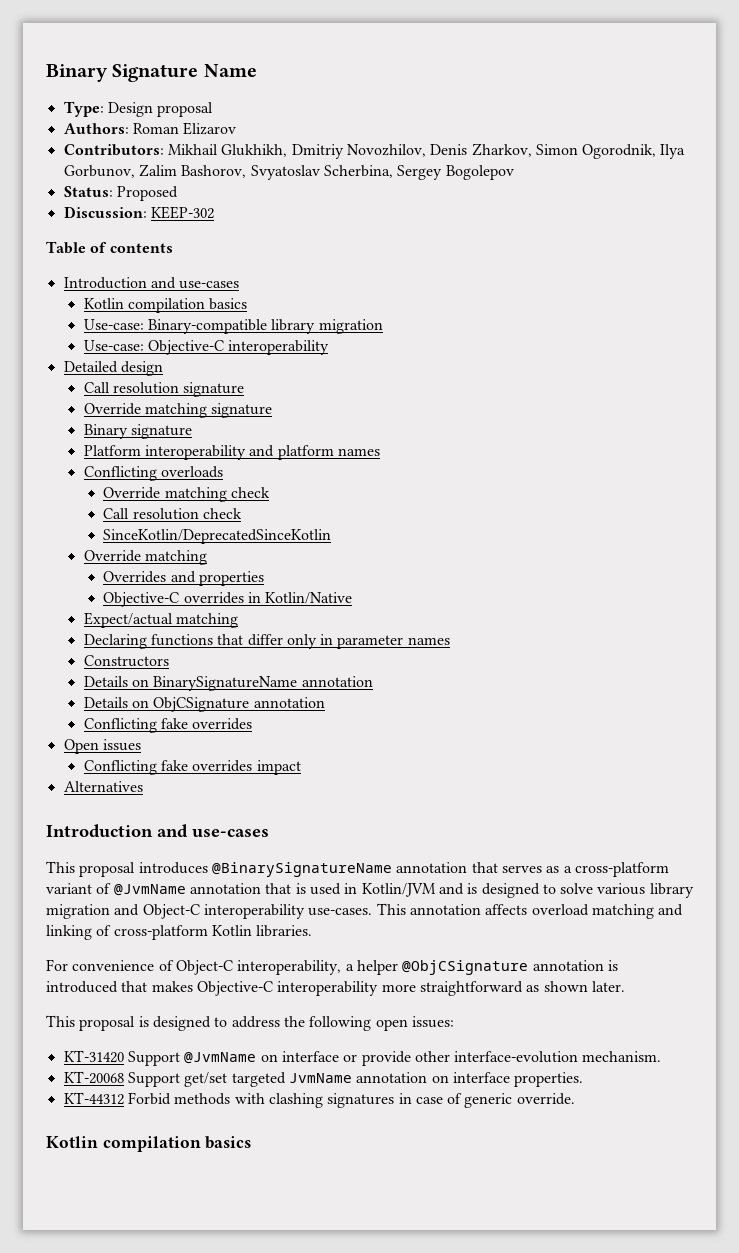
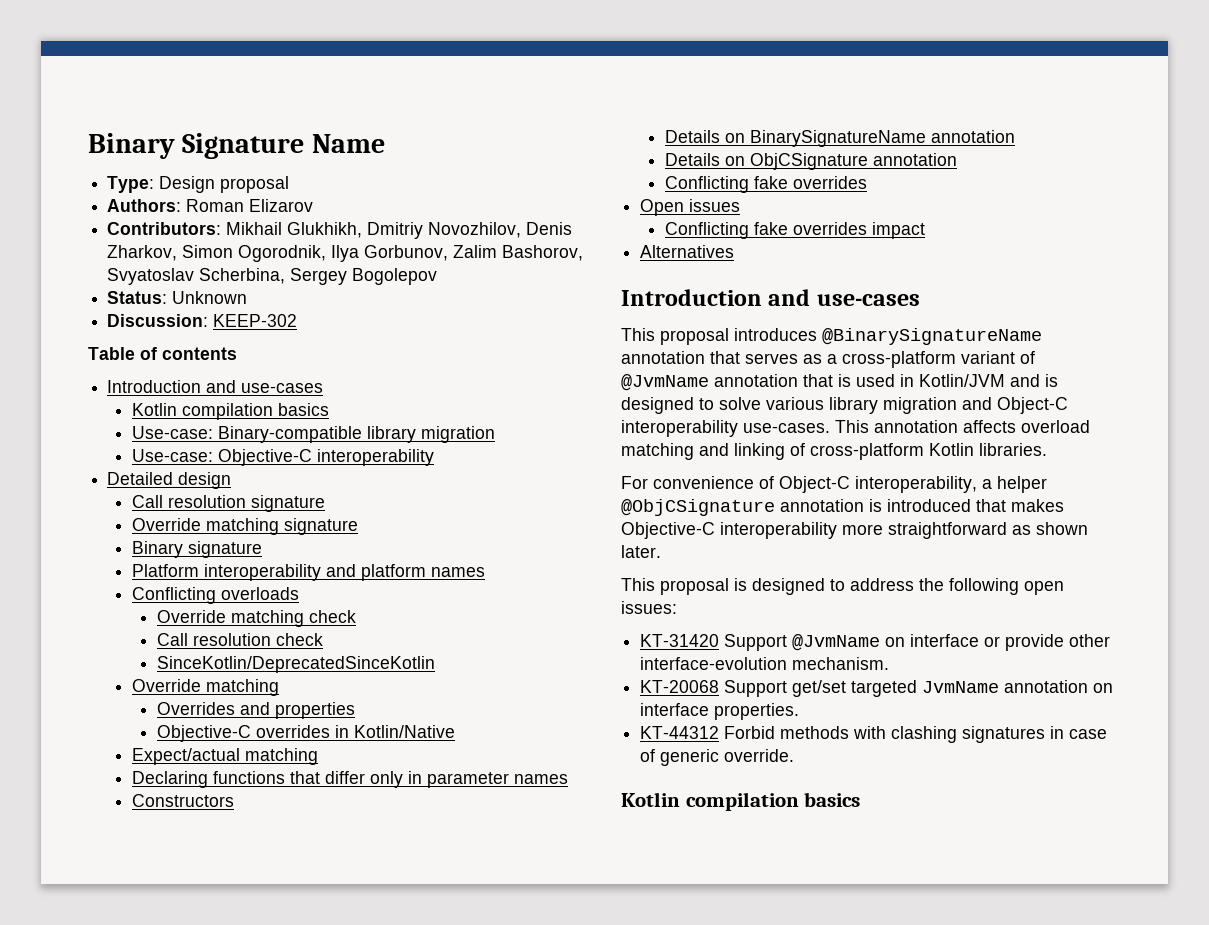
- Status: Proposed
+ Status: Unknown

